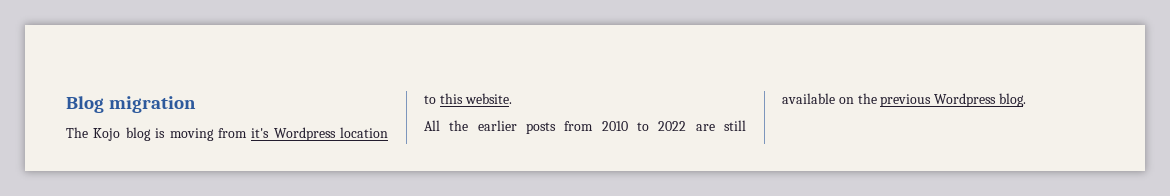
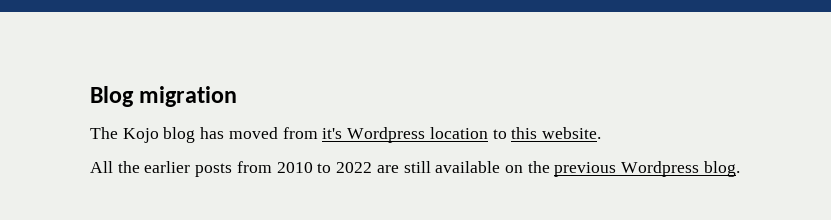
- The Kojo blog is moving from it's Wordpress location to this website.
+ The Kojo blog has moved from it's Wordpress location to this website.

